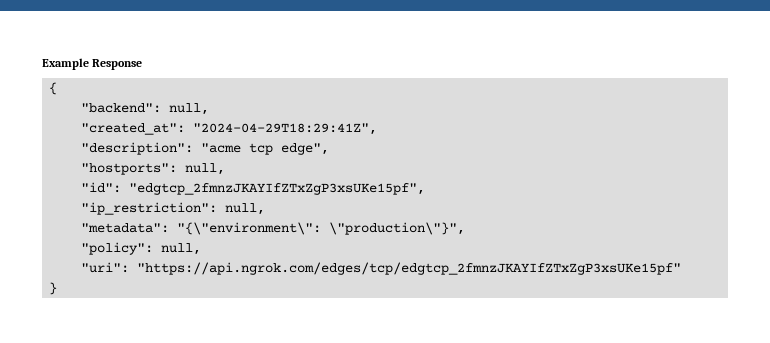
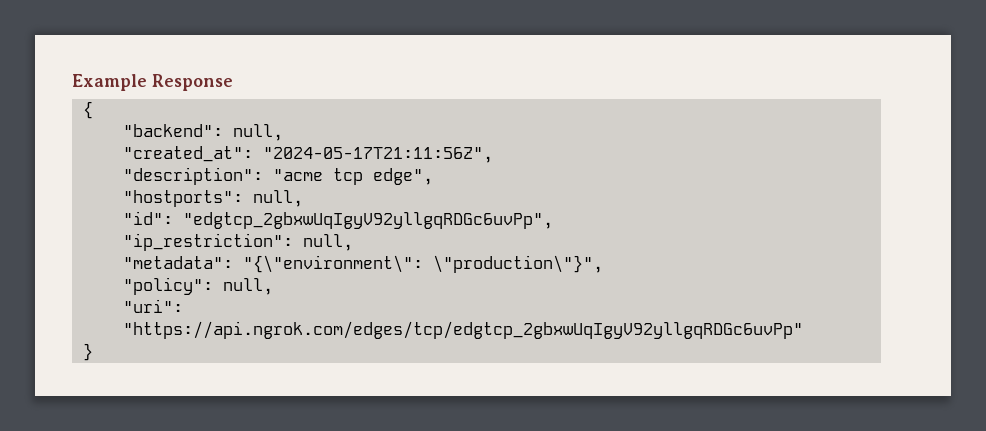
- "created_at": "2024-04-29T18:29:41Z",
+ "created_at": "2024-05-17T21:11:56Z",
- "id": "edgtcp_2fmnzJKAYIfZTxZgP3xsUKe15pf",
+ "id": "edgtcp_2gbxwUqIgyV92yllgqRDGc6uvPp",
- "uri": "https://api.ngrok.com/edges/tcp/edgtcp_2fmnzJKAYIfZTxZgP3xsUKe15pf"
+ "uri": "https://api.ngrok.com/edges/tcp/edgtcp_2gbxwUqIgyV92yllgqRDGc6uvPp"

